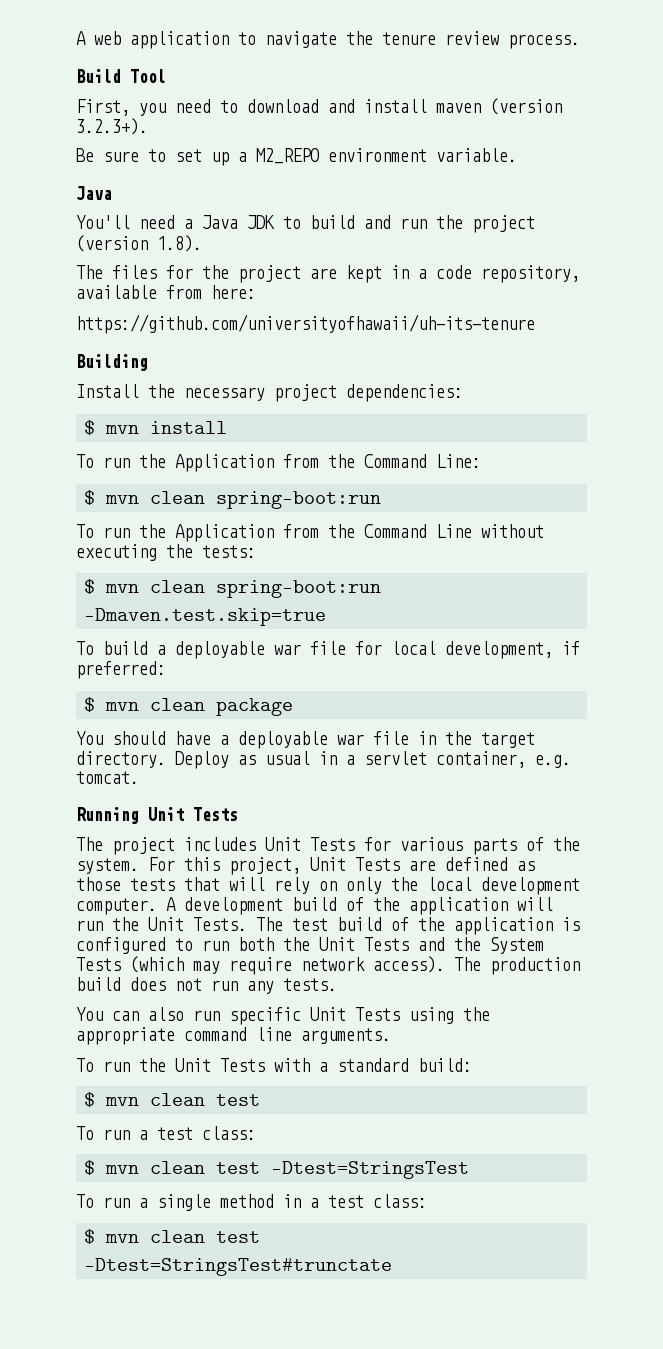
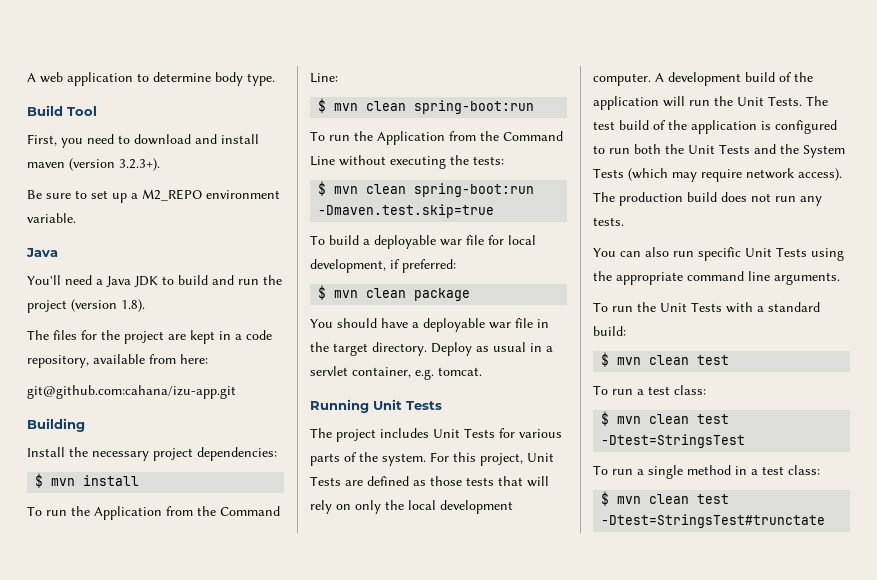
- A web application to navigate the tenure review process.
+ A web application to determine body type.
- https://github.com/universityofhawaii/uh-its-tenure
+ git@github.com:cahana/izu-app.git

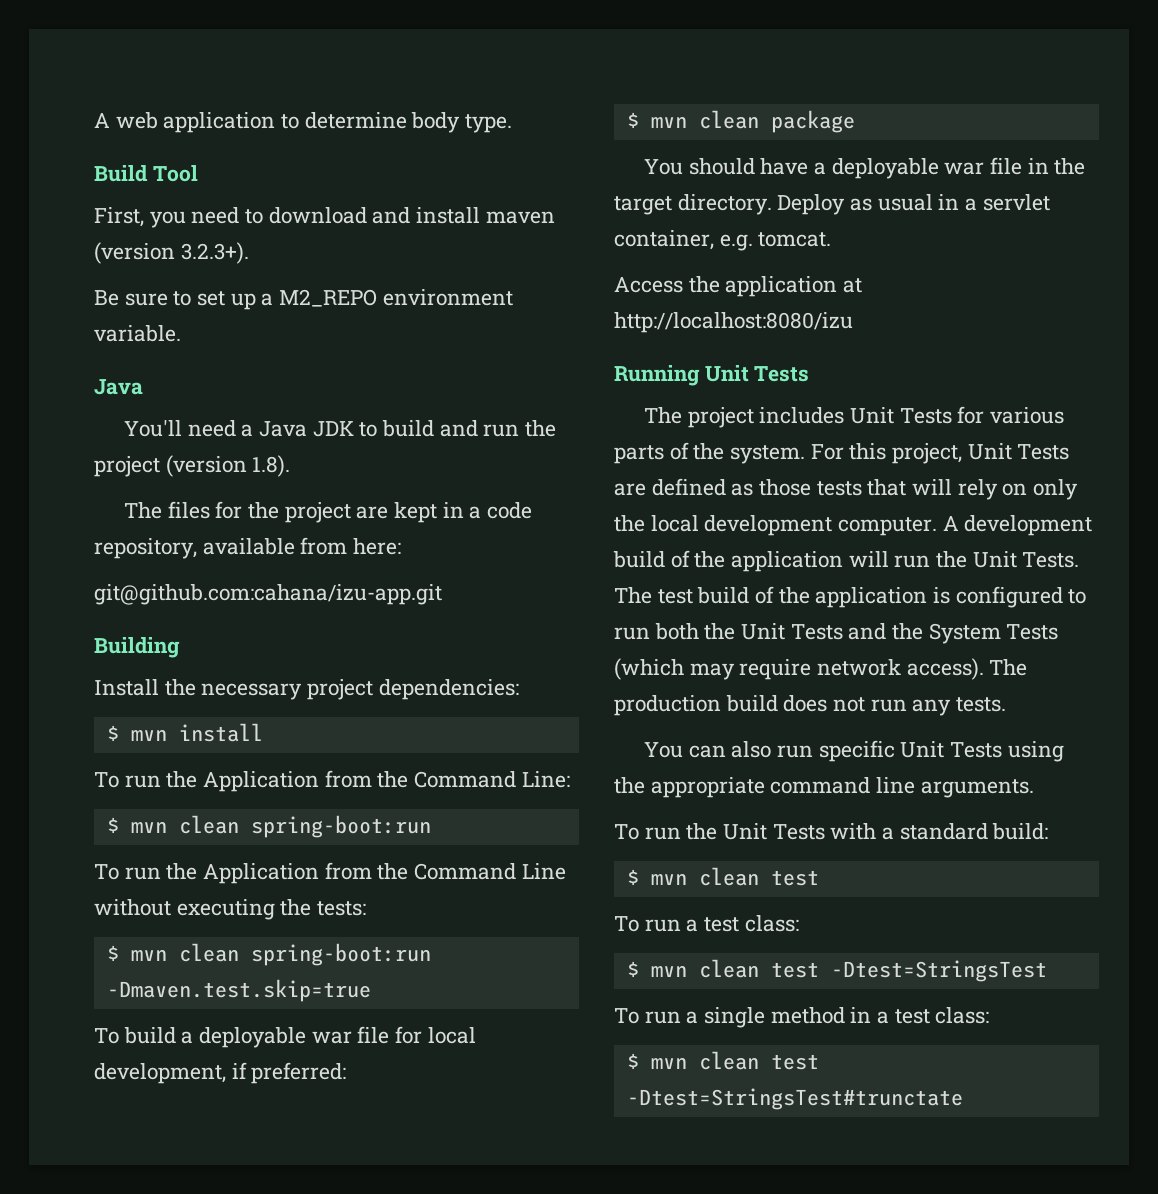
+ Access the application at http://localhost:8080/izu

